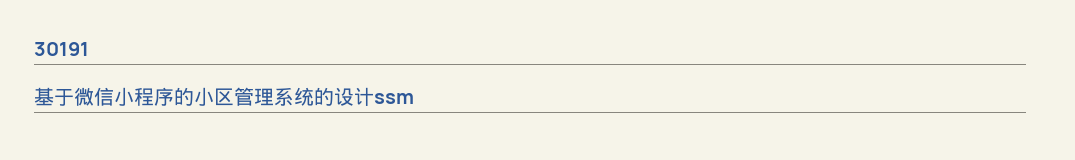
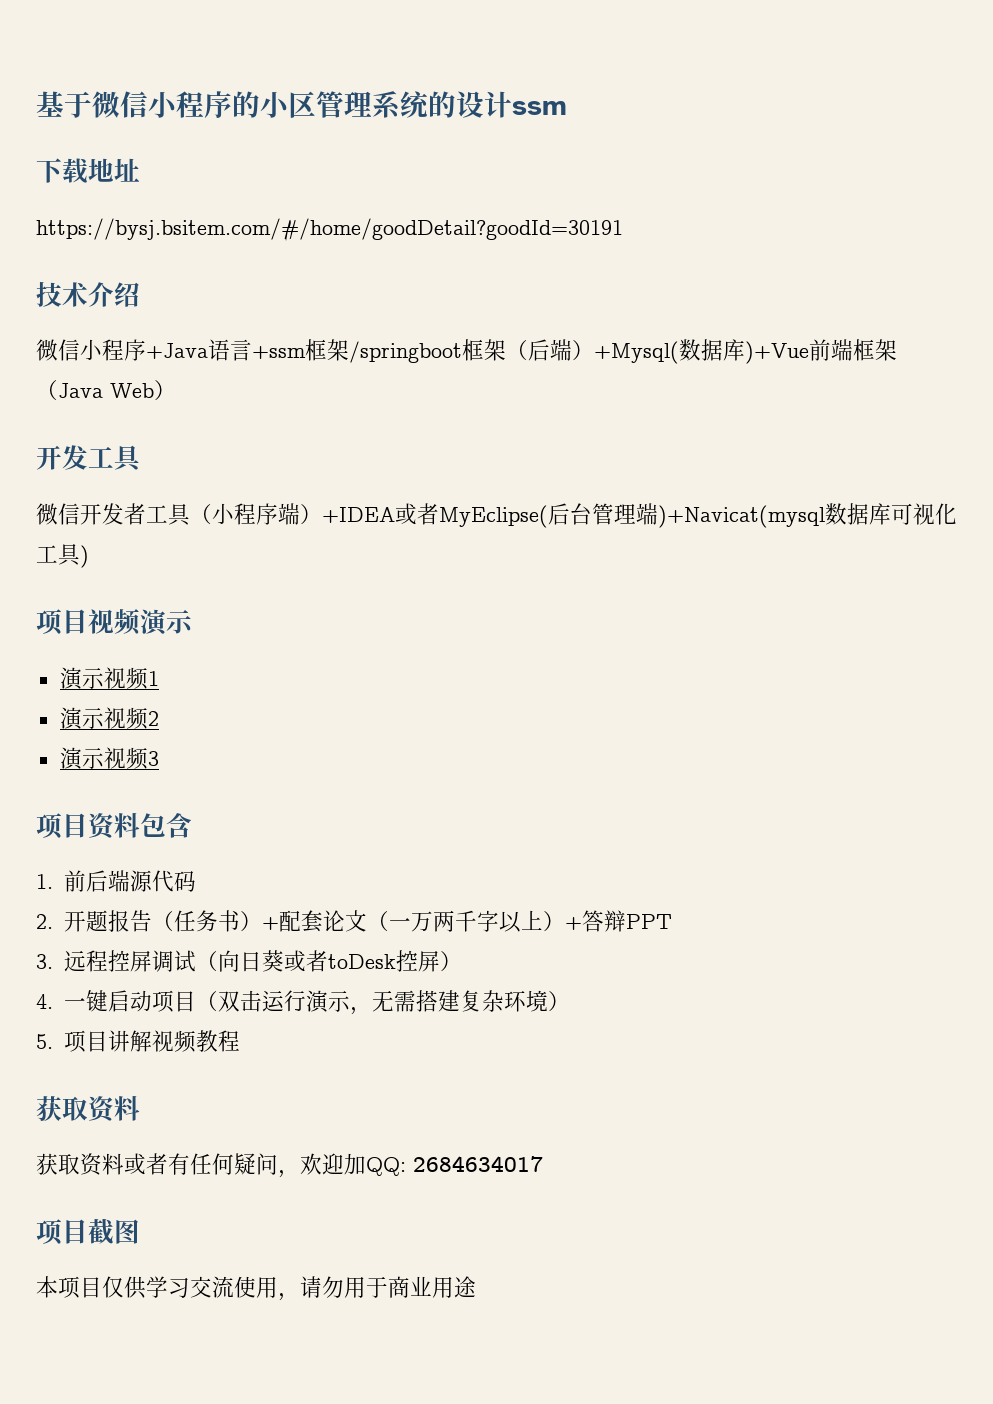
- 30191
+ 下载地址
+ https://bysj.bsitem.com/#/home/goodDetail?goodId=30191
+ 技术介绍
+ 微信小程序+Java语言+ssm框架/springboot框架（后端）+Mysql(数据库)+Vue前端框架（Java Web）
+ 开发工具
+ 微信开发者工具（小程序端）+IDEA或者MyEclipse(后台管理端)+Navicat(mysql数据库可视化工具)
+ 项目视频演示
+ 演示视频1
+ 演示视频2
+ 演示视频3
+ 项目资料包含
+ 1.前后端源代码
+ 2.开题报告（任务书）+配套论文（一万两千字以上）+答辩PPT
+ 3.远程控屏调试（向日葵或者toDesk控屏）
+ 4.一键启动项目（双击运行演示，无需搭建复杂环境）
+ 5.项目讲解视频教程
+ 获取资料
+ 获取资料或者有任何疑问，欢迎加QQ: 2684634017
+ 项目截图
+ 本项目仅供学习交流使用，请勿用于商业用途

